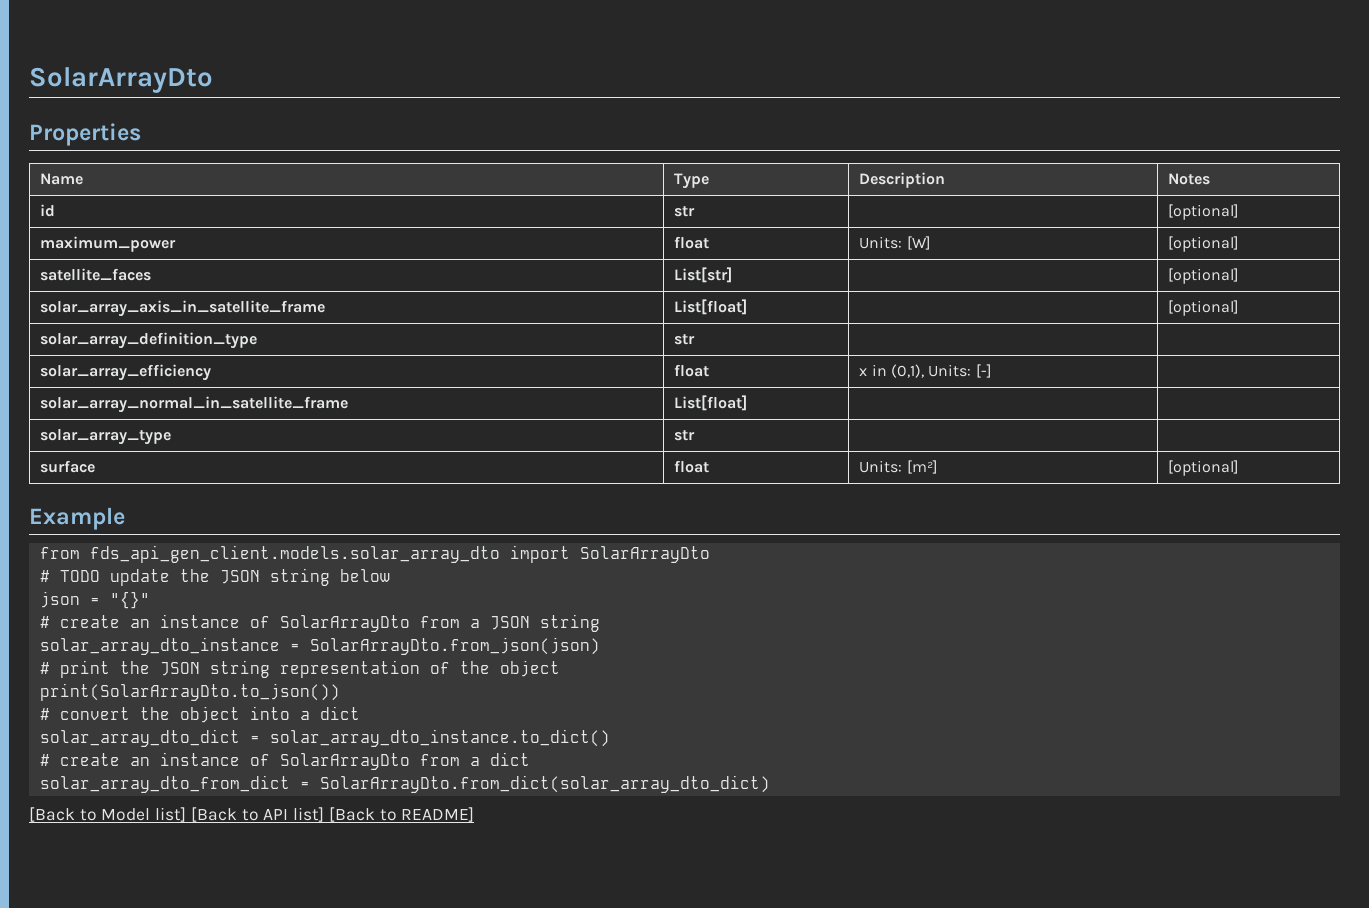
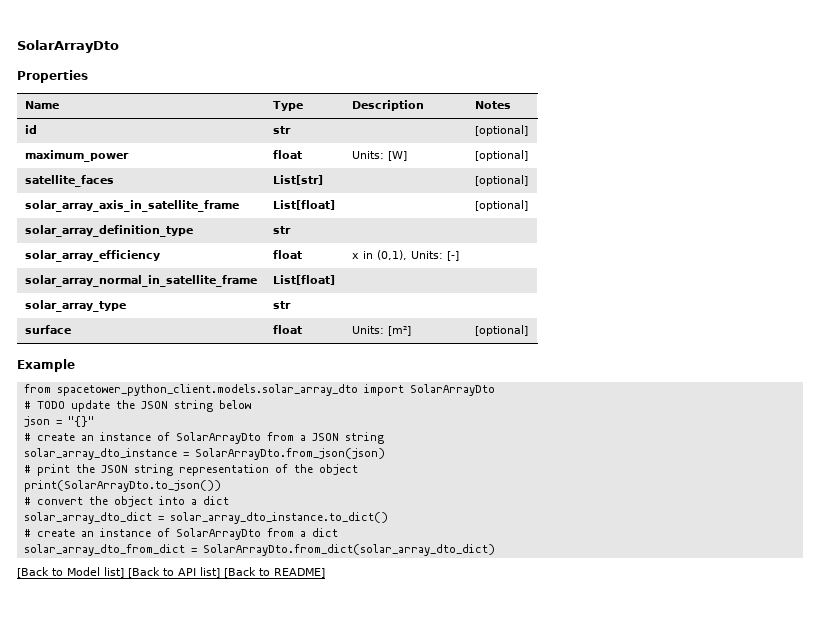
- from fds_api_gen_client.models.solar_array_dto import SolarArrayDto
+ from spacetower_python_client.models.solar_array_dto import SolarArrayDto

